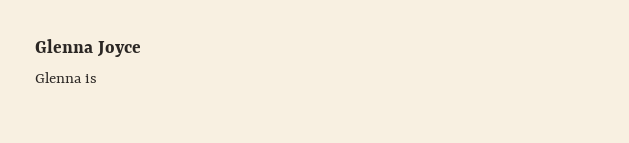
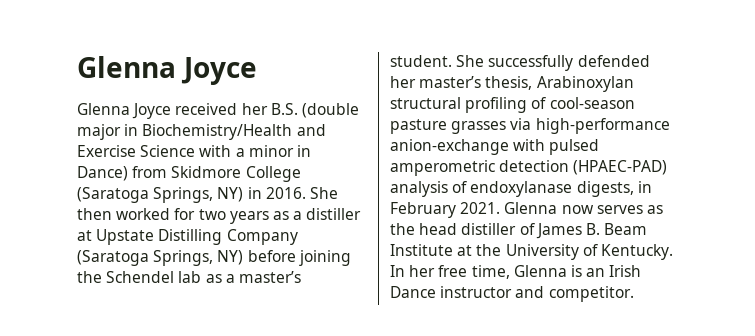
- Glenna is
+ Glenna Joyce received her B.S. (double major in Biochemistry/Health and Exercise Science with a minor in Dance) from Skidmore College (Saratoga Springs, NY) in 2016. She then worked for two years as a distiller at Upstate Distilling Company (Saratoga Springs, NY) before joining the Schendel lab as a master’s student. She successfully defended her master’s thesis, Arabinoxylan structural profiling of cool-season pasture grasses via high-performance anion-exchange with pulsed amperometric detection (HPAEC-PAD) analysis of endoxylanase digests, in February 2021. Glenna now serves as the head distiller of James B. Beam Institute at the University of Kentucky. In her free time, Glenna is an Irish Dance instructor and competitor.

